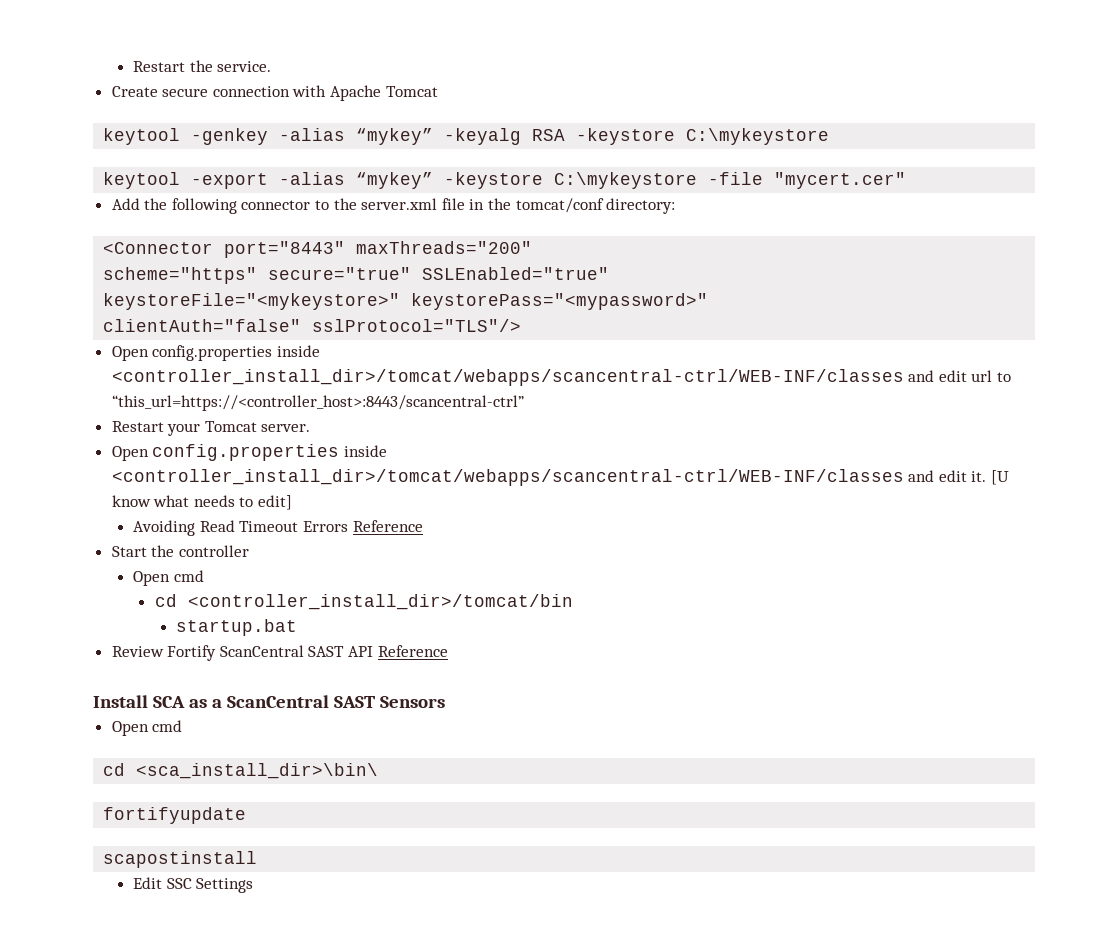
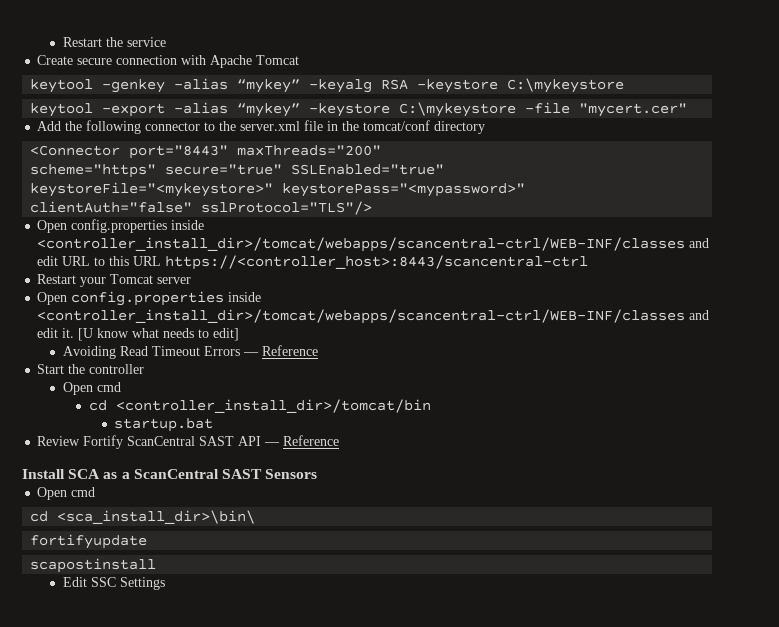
- Restart the service.
+ Restart the service
- Add the following connector to the server.xml file in the tomcat/conf directory:
+ Add the following connector to the server.xml file in the tomcat/conf directory
- Open config.properties inside <controller_install_dir>/tomcat/webapps/scancentral-ctrl/WEB-INF/classes and edit url to “this_url=https://<controller_host>:8443/scancentral-ctrl”
+ Open config.properties inside <controller_install_dir>/tomcat/webapps/scancentral-ctrl/WEB-INF/classes and edit URL to this URL https://<controller_host>:8443/scancentral-ctrl
- Restart your Tomcat server.
+ Restart your Tomcat server
- Avoiding Read Timeout Errors Reference
+ Avoiding Read Timeout Errors — Reference
- Review Fortify ScanCentral SAST API Reference
+ Review Fortify ScanCentral SAST API — Reference

